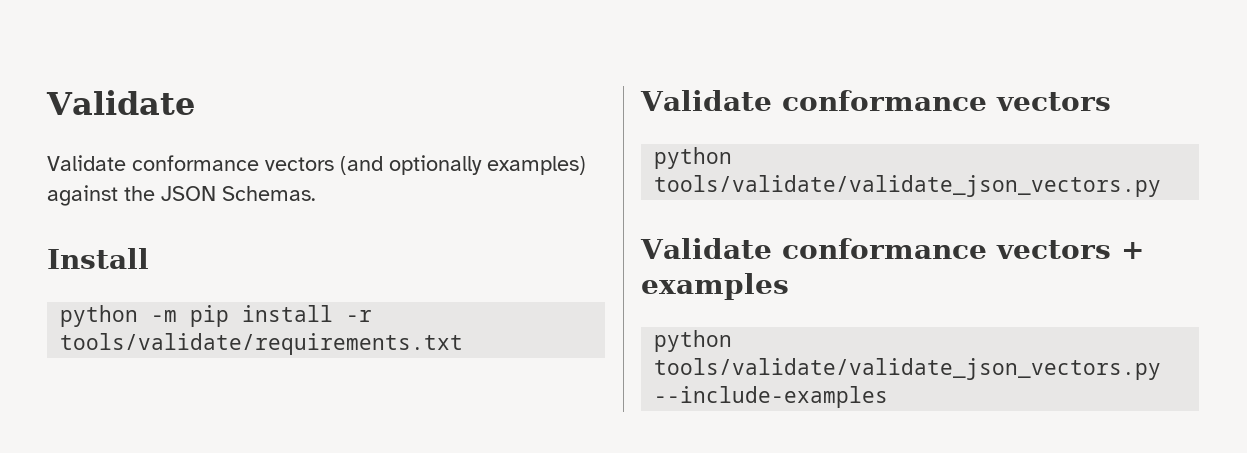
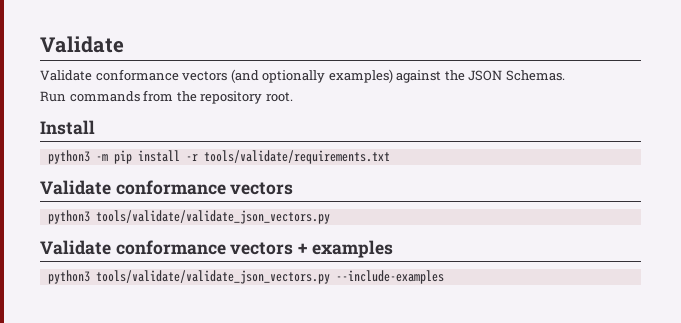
+ Run commands from the repository root.
- python -m pip install -r tools/validate/requirements.txt
+ python3 -m pip install -r tools/validate/requirements.txt
  Validate conformance vectors
- python tools/validate/validate_json_vectors.py
+ python3 tools/validate/validate_json_vectors.py
- python tools/validate/validate_json_vectors.py --include-examples
+ python3 tools/validate/validate_json_vectors.py --include-examples

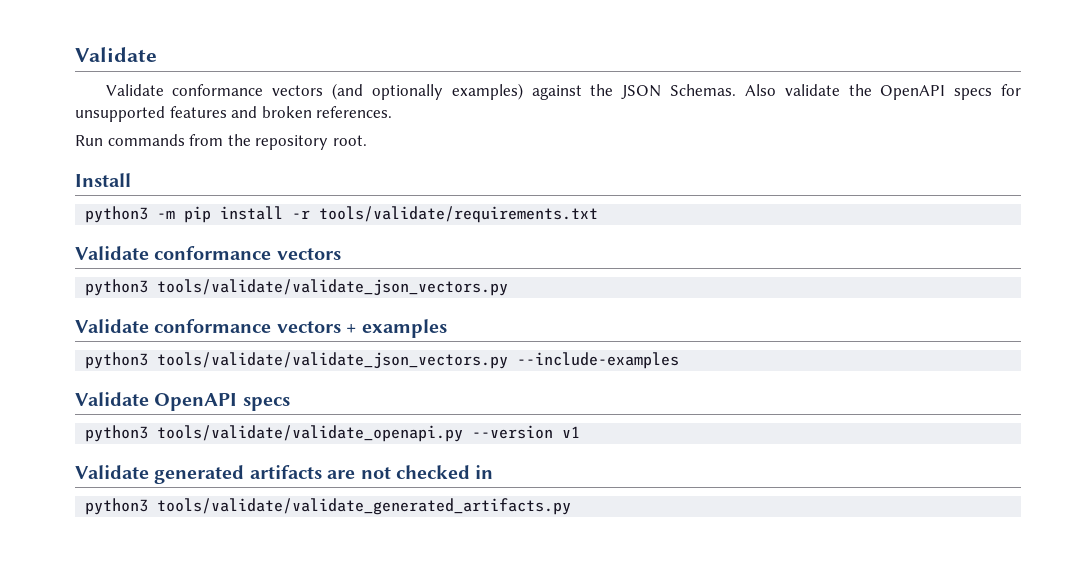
+ Also validate the OpenAPI specs for unsupported features and broken references.
+ Validate OpenAPI specs
+ python3 tools/validate/validate_openapi.py --version v1
+ Validate generated artifacts are not checked in
+ python3 tools/validate/validate_generated_artifacts.py

